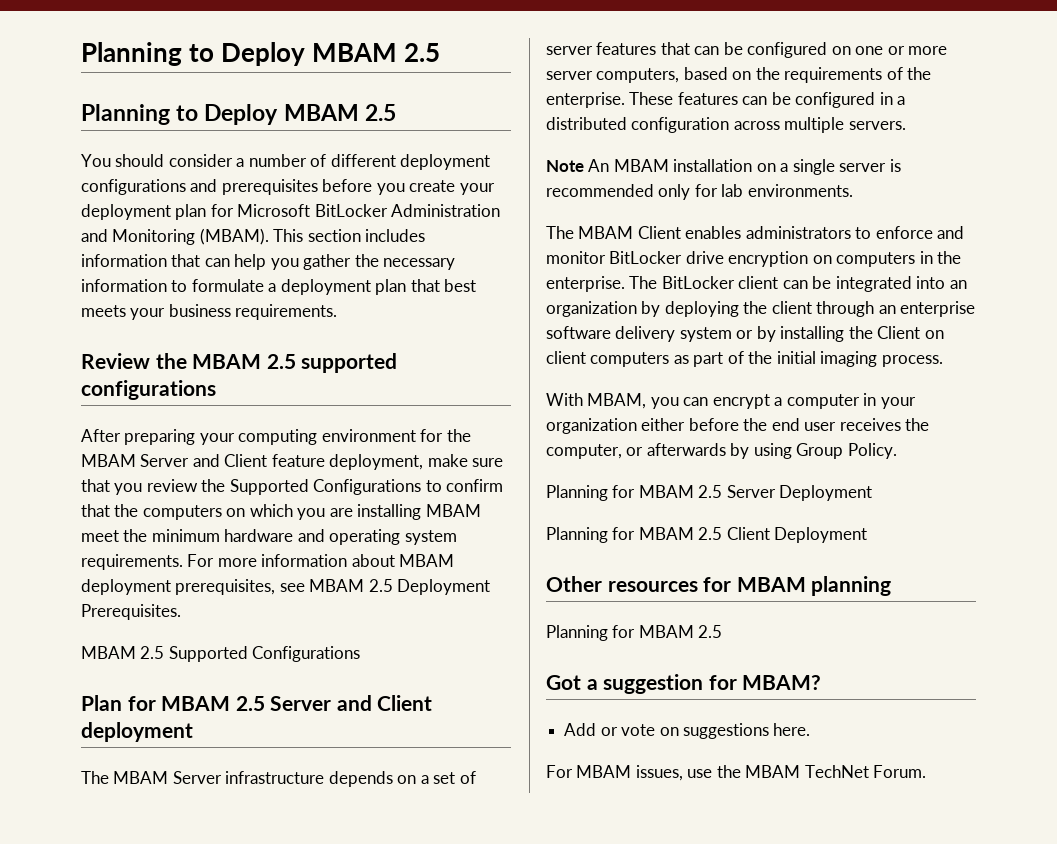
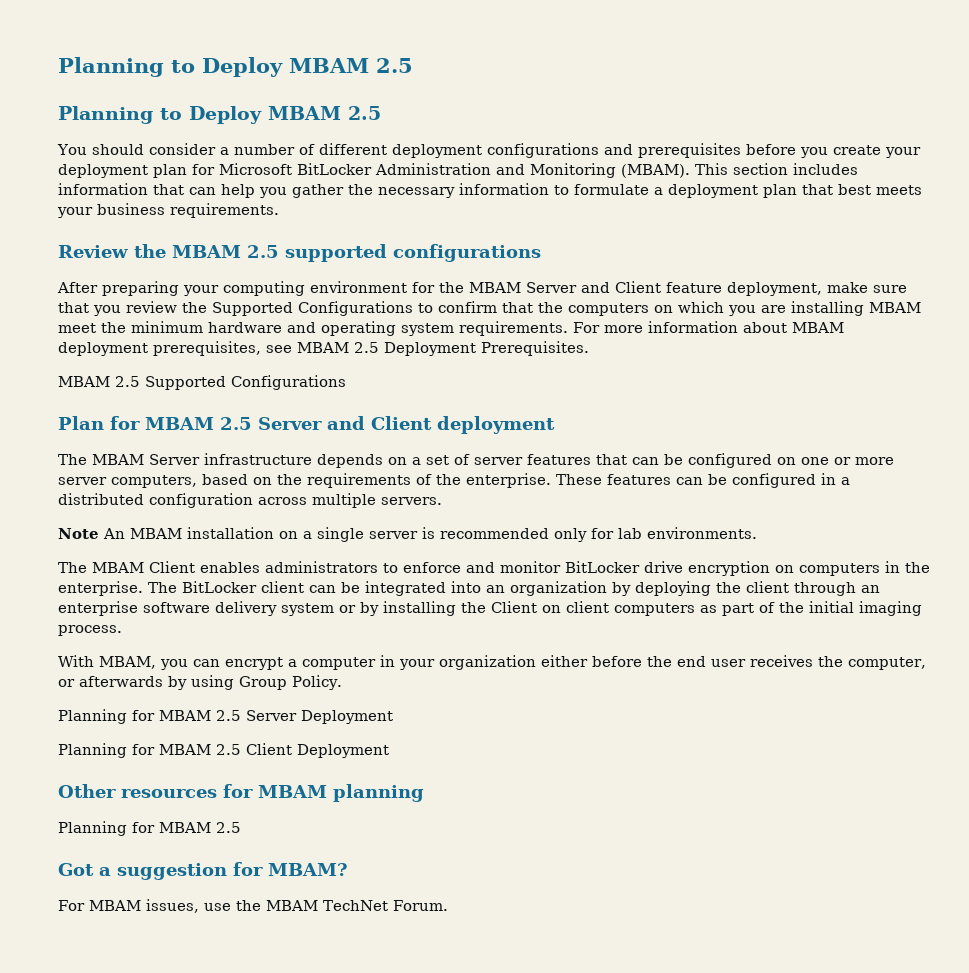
- Add or vote on suggestions here.

